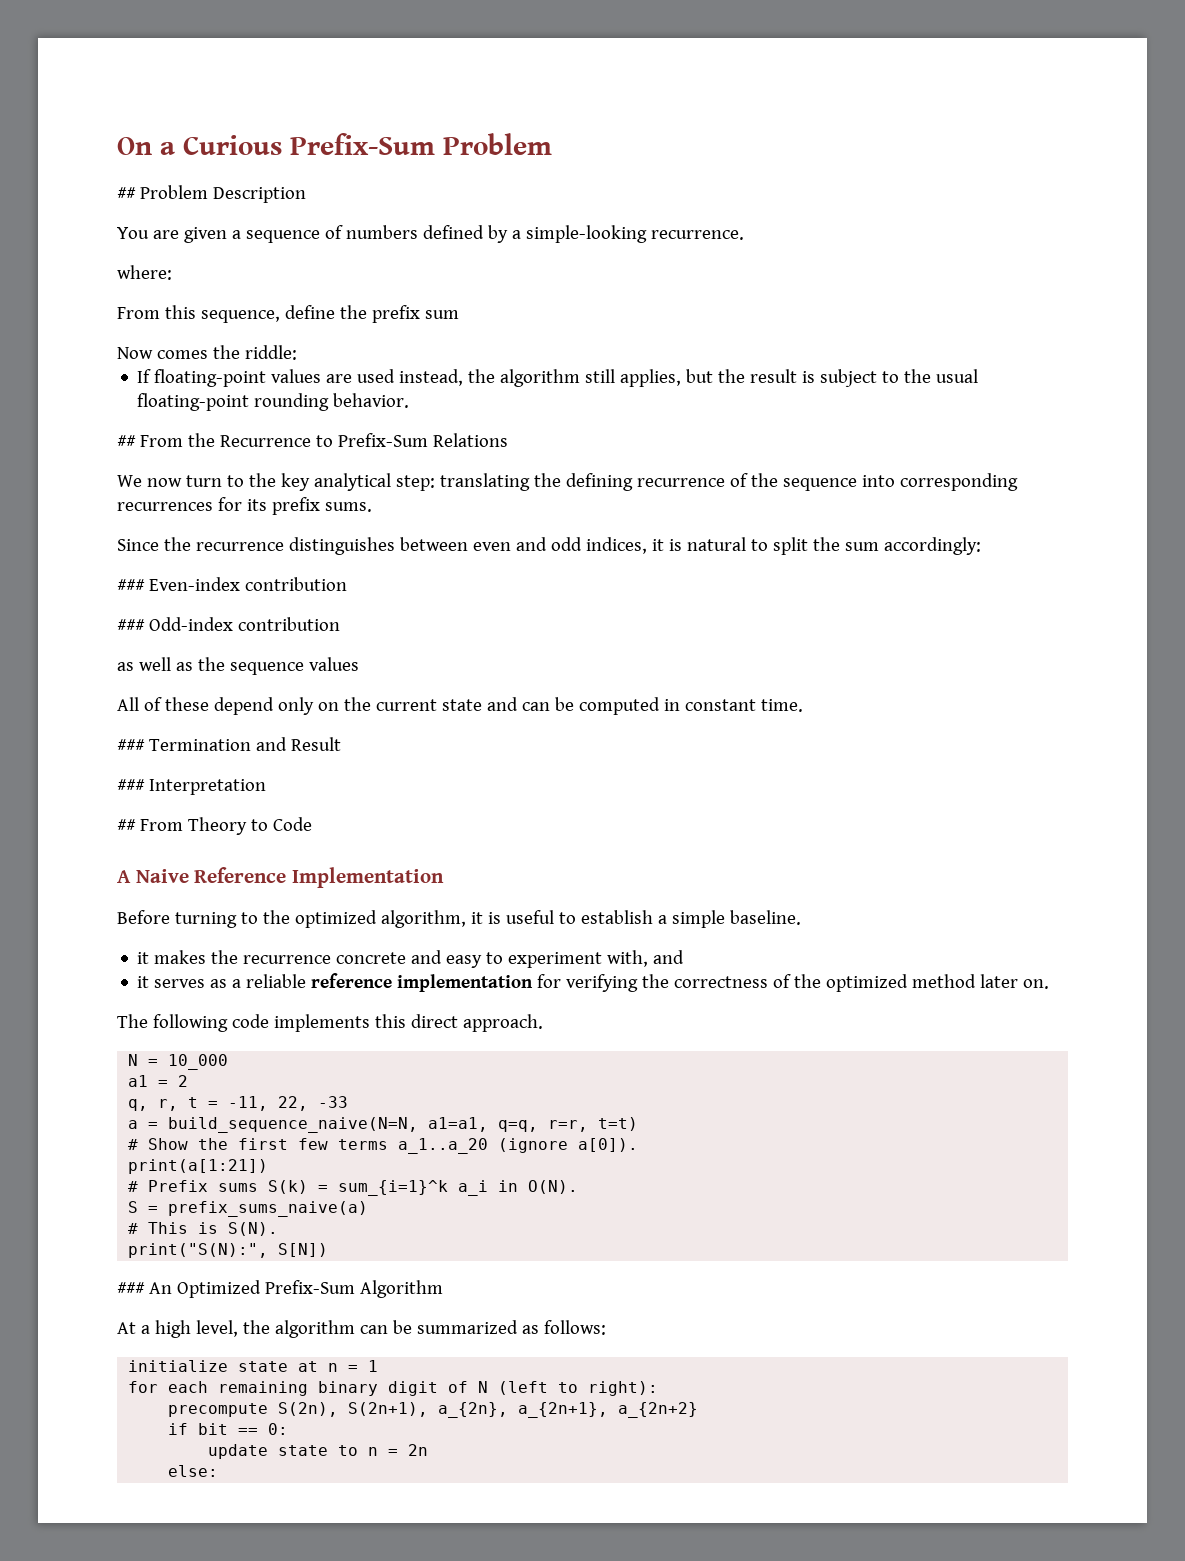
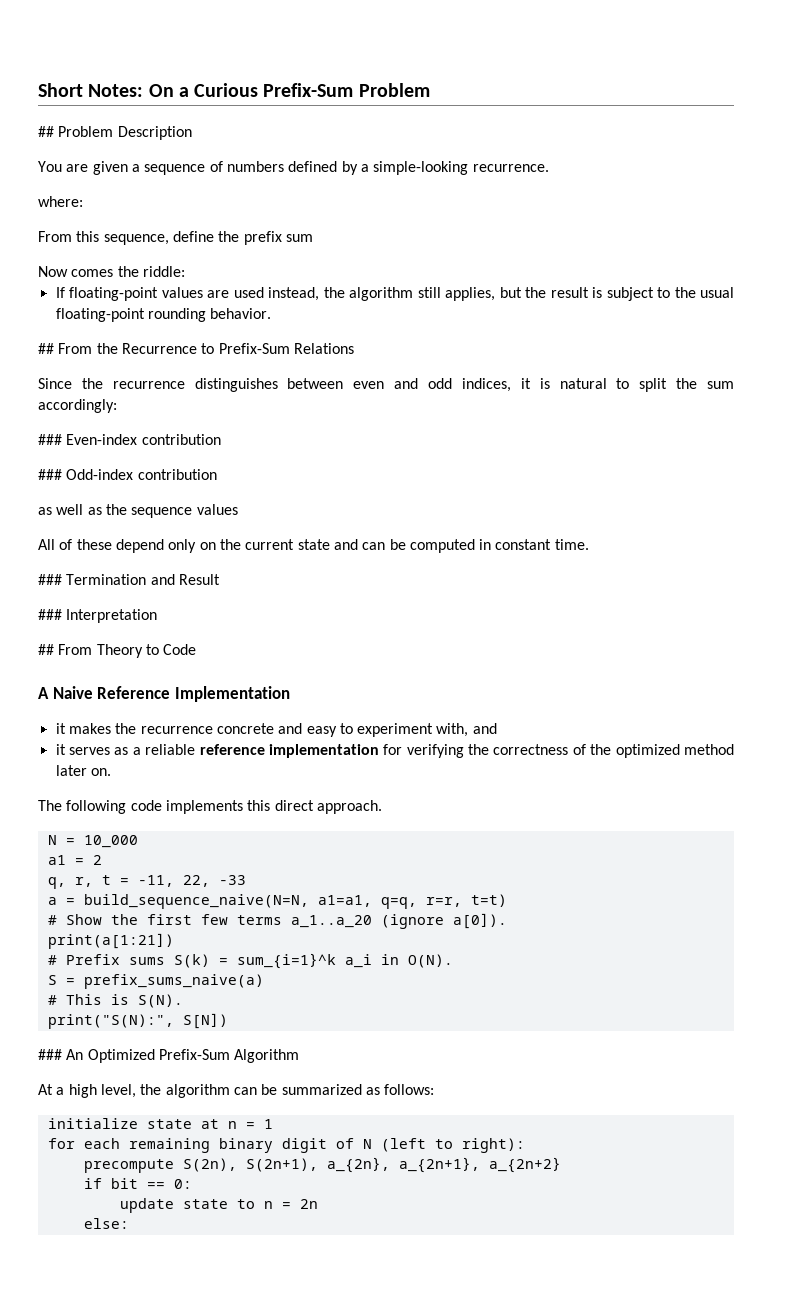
- On a Curious Prefix-Sum Problem
+ Short Notes: On a Curious Prefix-Sum Problem
- We now turn to the key analytical step: translating the defining recurrence of the sequence into corresponding recurrences for its prefix sums.
- Before turning to the optimized algorithm, it is useful to establish a simple baseline.

